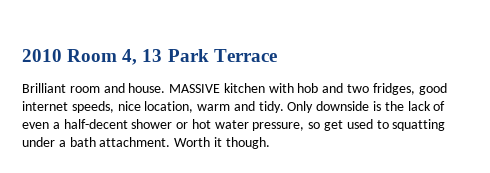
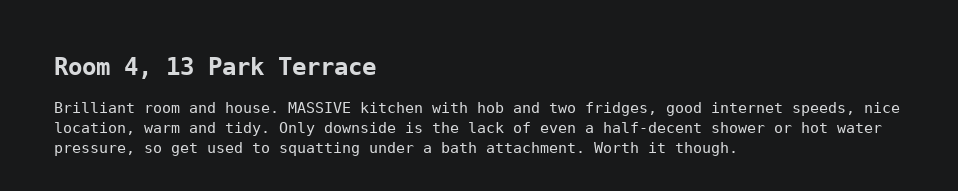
- 2010 Room 4, 13 Park Terrace
+ Room 4, 13 Park Terrace

